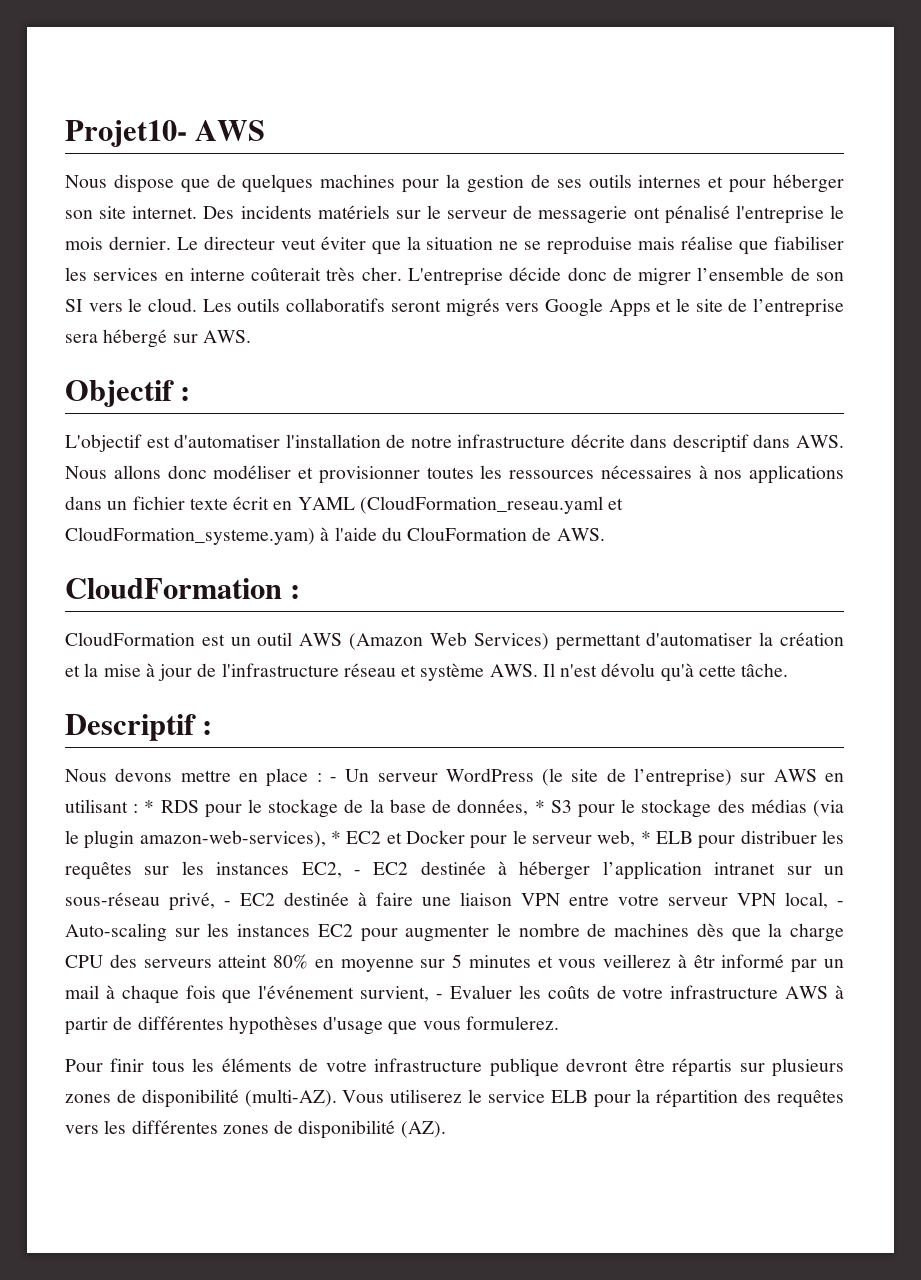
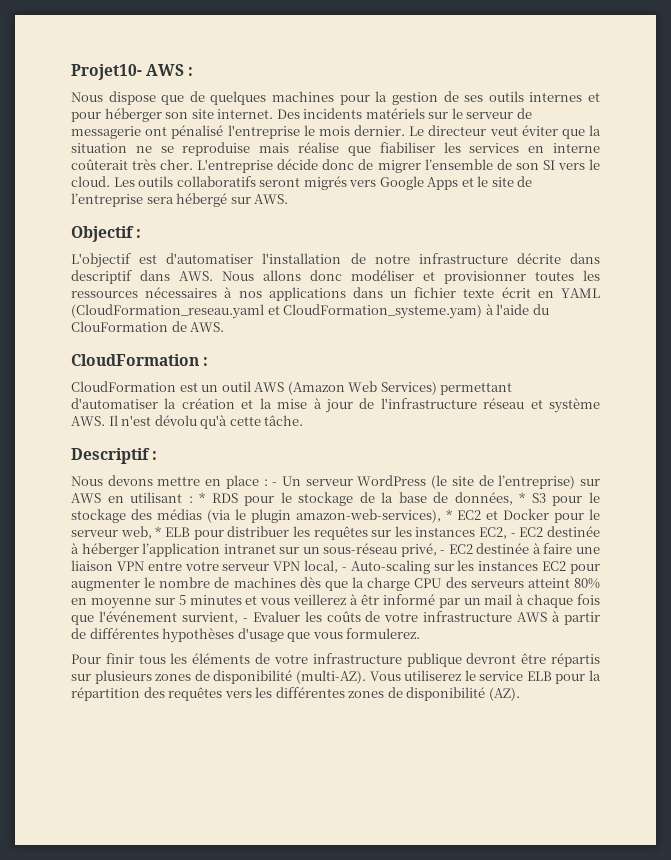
- Projet10- AWS
+ Projet10- AWS :

